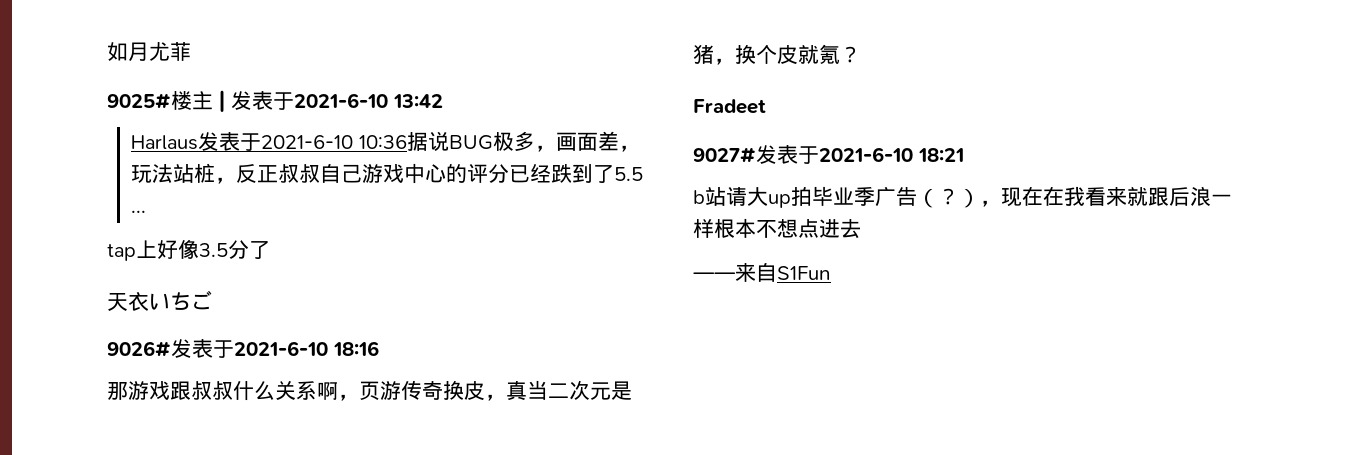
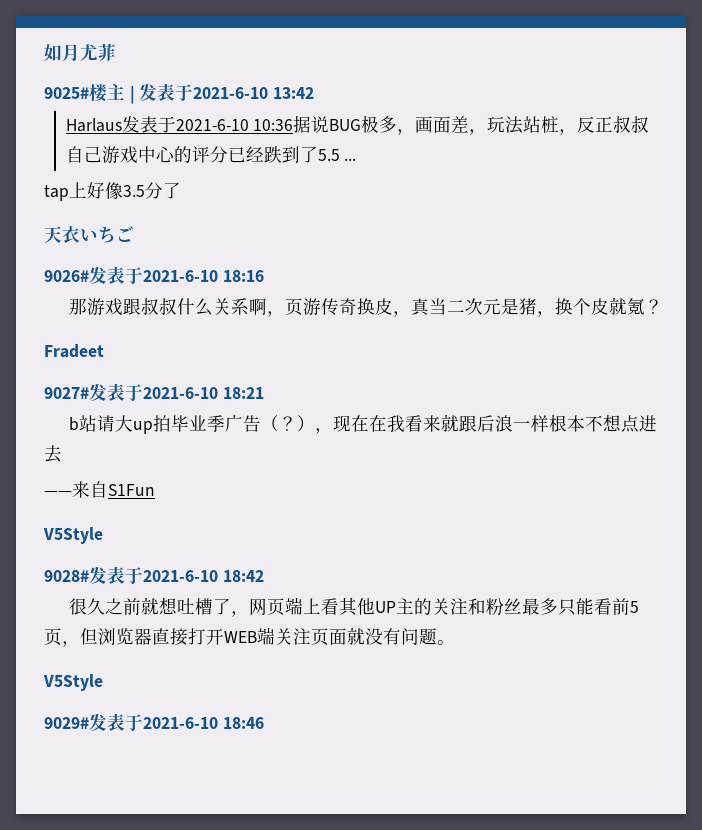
  ——来自S1Fun
+ V5Style
+ 9028#发表于2021-6-10 18:42
+ 很久之前就想吐槽了，网页端上看其他UP主的关注和粉丝最多只能看前5页，但浏览器直接打开WEB端关注页面就没有问题。
+ V5Style
+ 9029#发表于2021-6-10 18:46

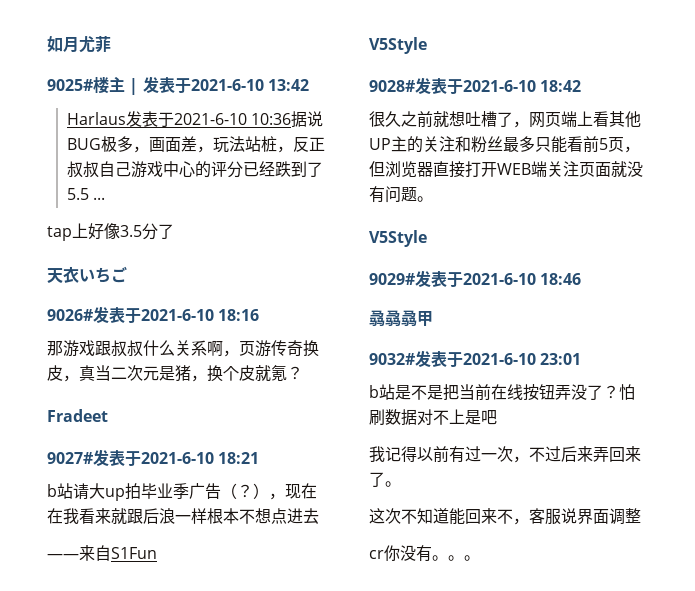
+ 骉骉骉甲
+ 9032#发表于2021-6-10 23:01
+ b站是不是把当前在线按钮弄没了？怕刷数据对不上是吧
+ 我记得以前有过一次，不过后来弄回来了。
+ 这次不知道能回来不，客服说界面调整
+ cr你没有。。。

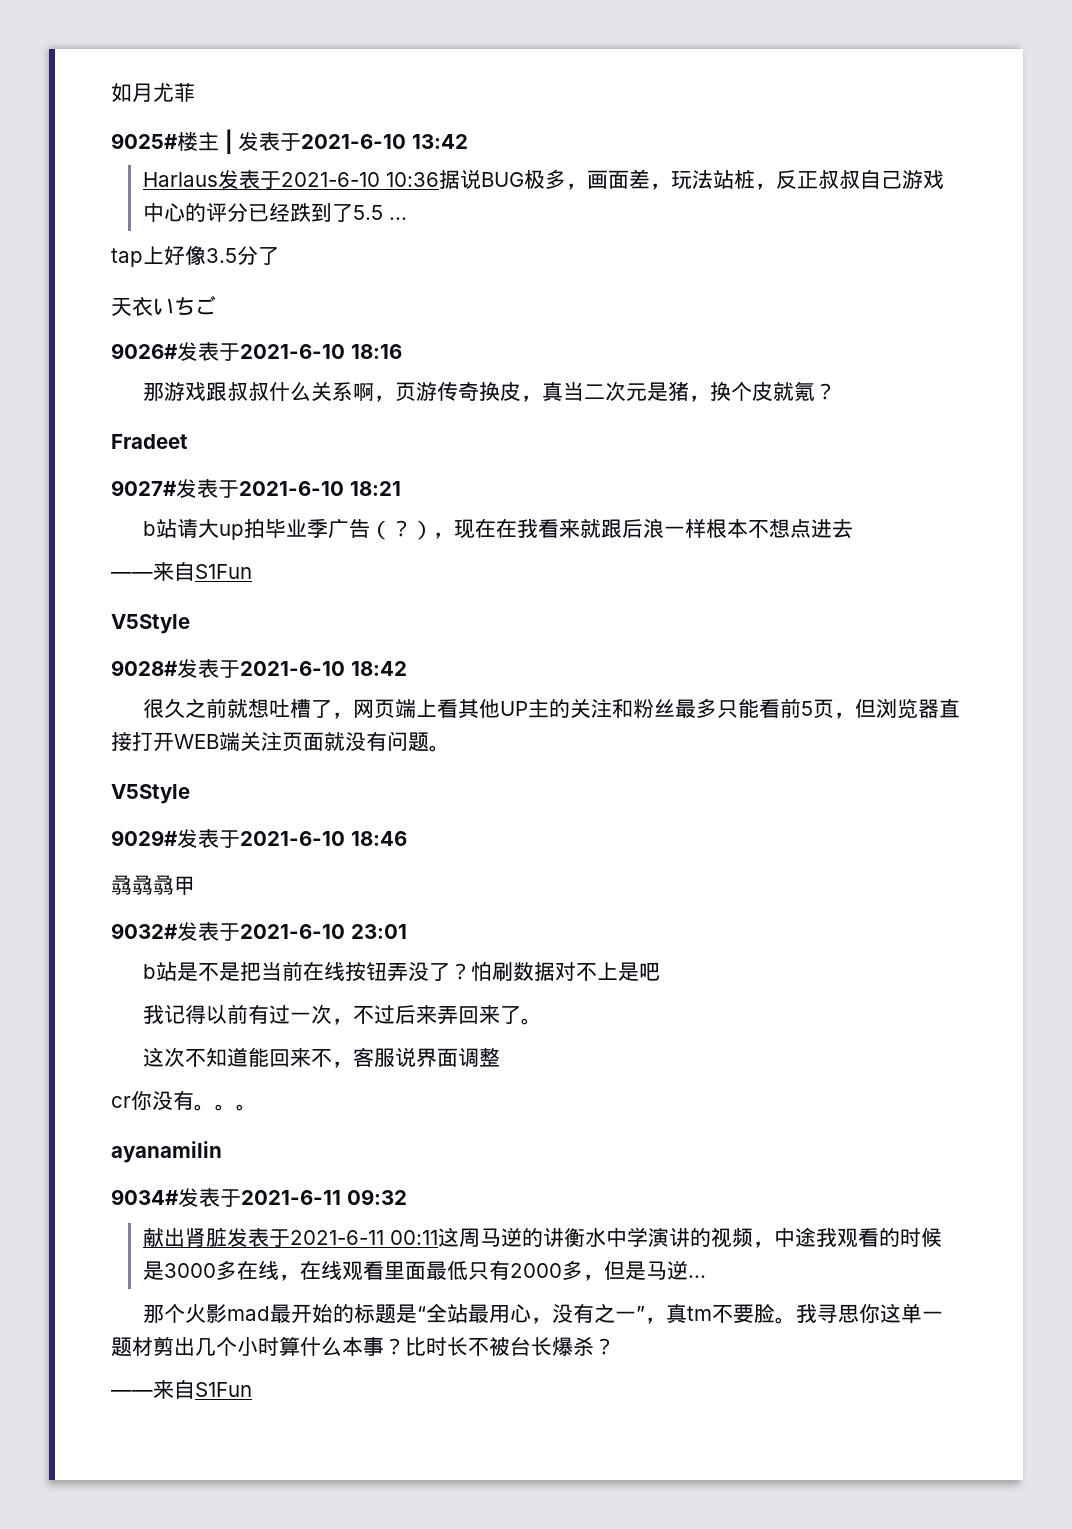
+ ayanamilin
+ 9034#发表于2021-6-11 09:32
+ 献出肾脏发表于2021-6-11 00:11这周马逆的讲衡水中学演讲的视频，中途我观看的时候是3000多在线，在线观看里面最低只有2000多，但是马逆...
+ 那个火影mad最开始的标题是“全站最用心，没有之一”，真tm不要脸。我寻思你这单一题材剪出几个小时算什么本事？比时长不被台长爆杀？
+ ——来自S1Fun

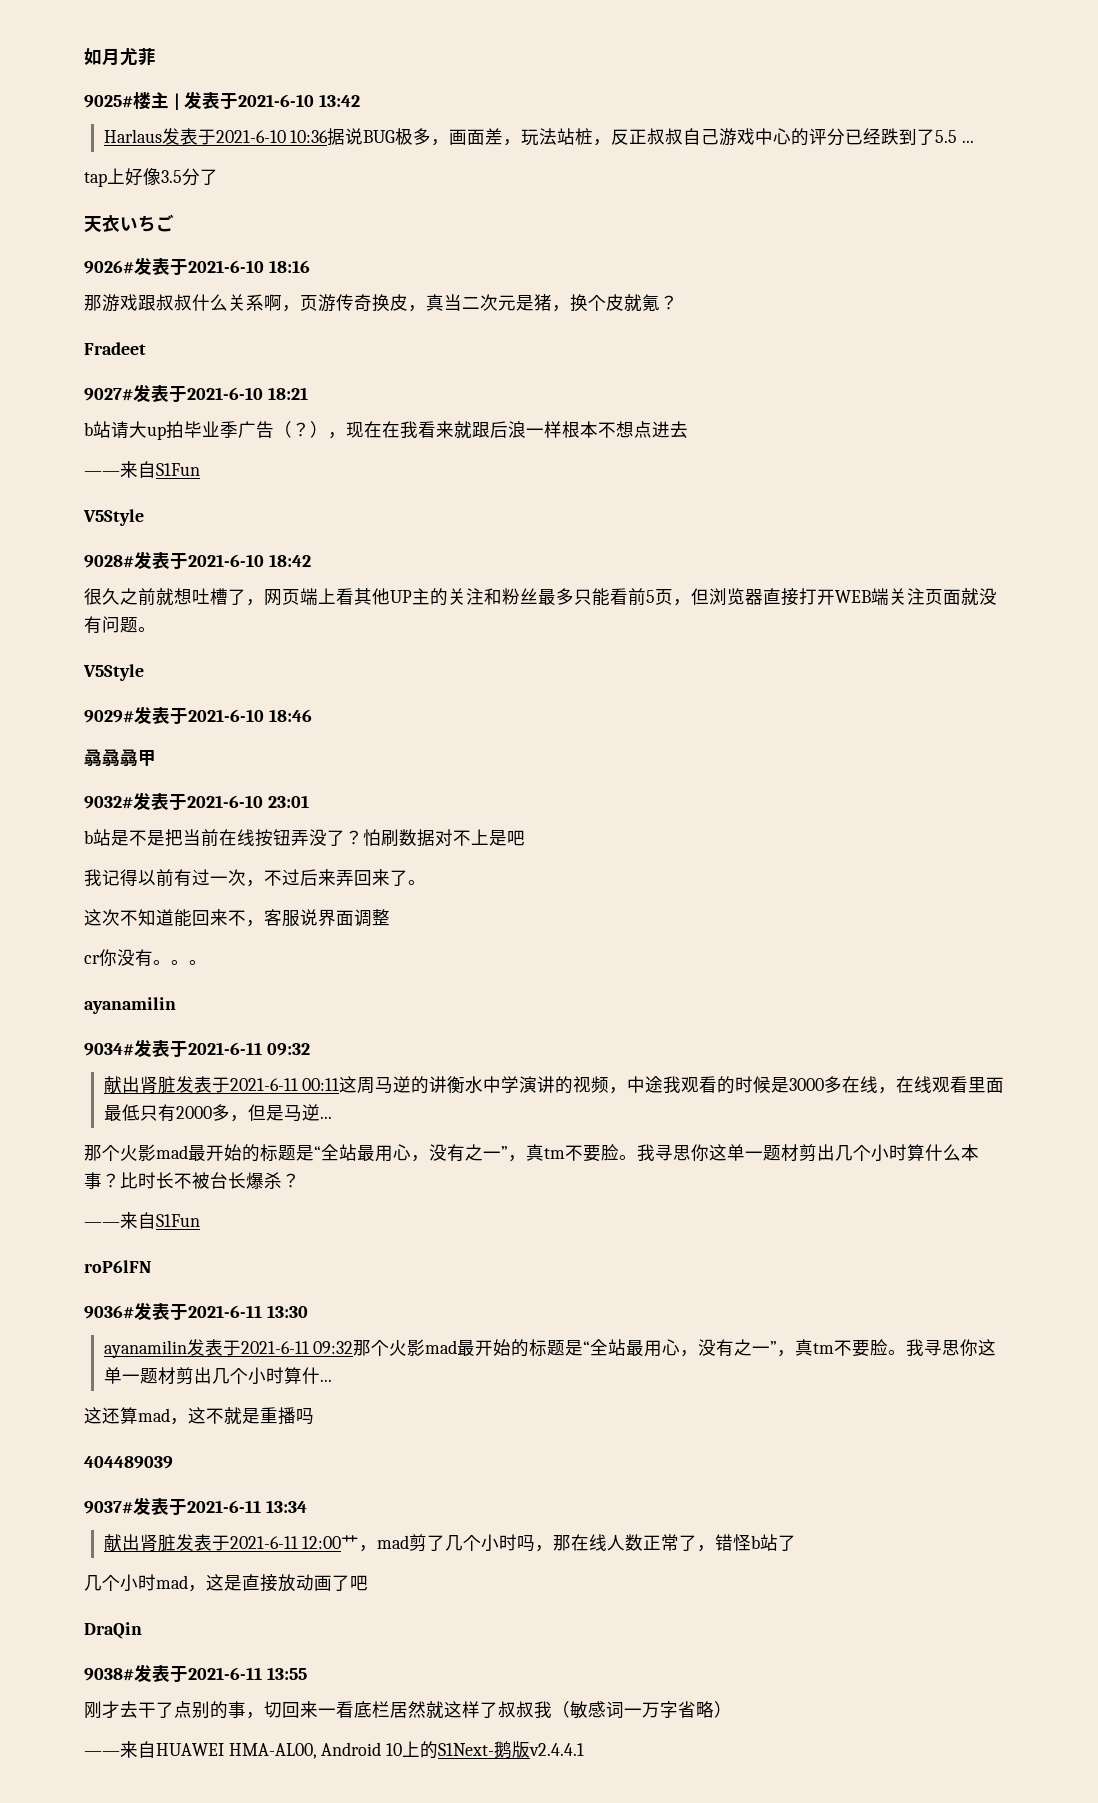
+ roP6lFN
+ 9036#发表于2021-6-11 13:30
+ ayanamilin发表于2021-6-11 09:32那个火影mad最开始的标题是“全站最用心，没有之一”，真tm不要脸。我寻思你这单一题材剪出几个小时算什...
+ 这还算mad，这不就是重播吗
+ 404489039
+ 9037#发表于2021-6-11 13:34
+ 献出肾脏发表于2021-6-11 12:00艹，mad剪了几个小时吗，那在线人数正常了，错怪b站了
+ 几个小时mad，这是直接放动画了吧
+ DraQin
+ 9038#发表于2021-6-11 13:55
+ 刚才去干了点别的事，切回来一看底栏居然就这样了叔叔我（敏感词一万字省略）
+ ——来自HUAWEI HMA-AL00, Android 10上的S1Next-鹅版v2.4.4.1

